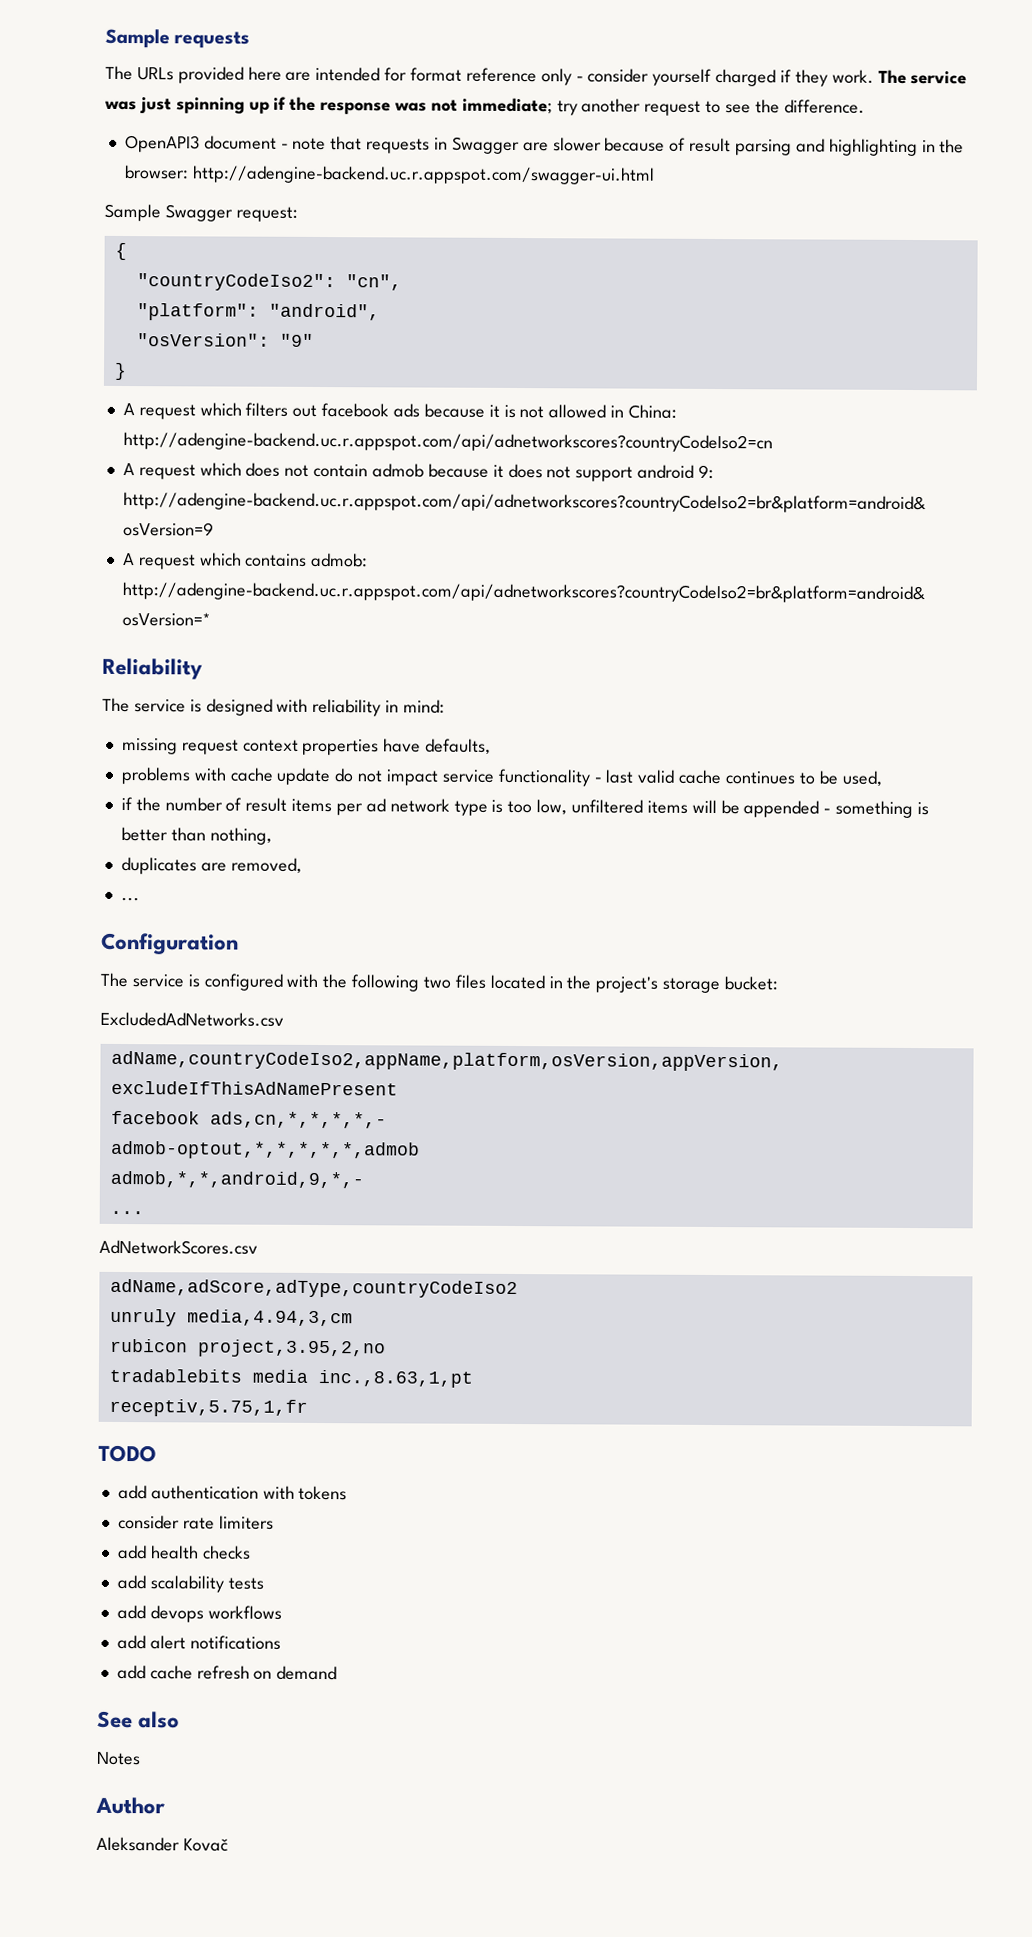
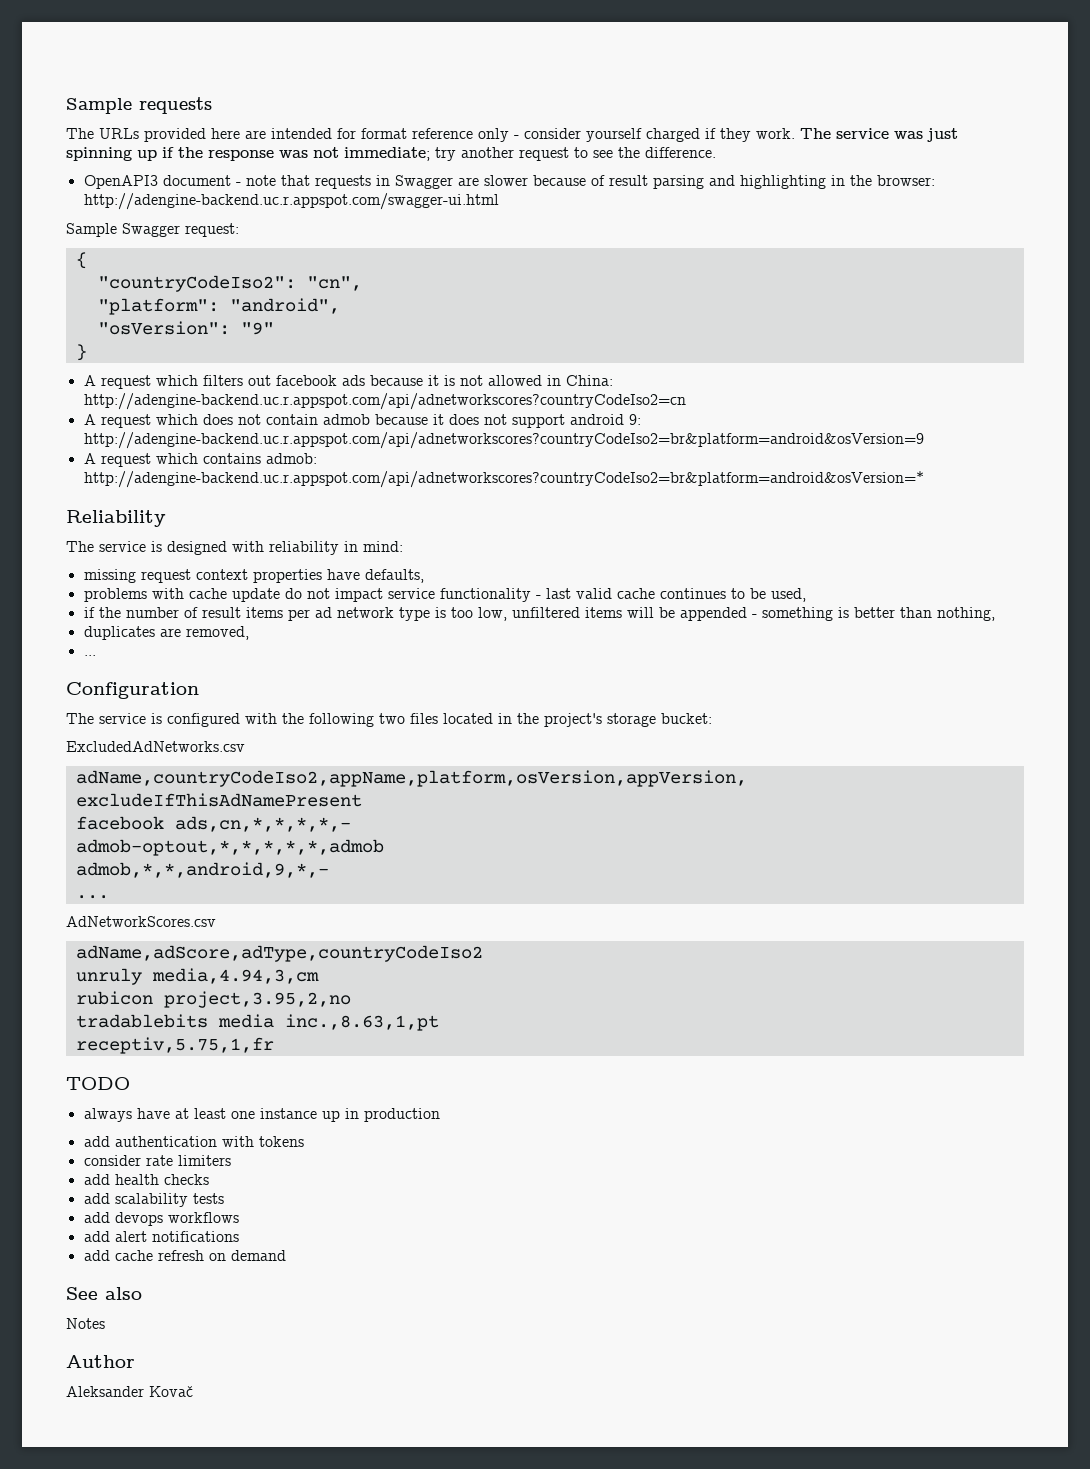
+ always have at least one instance up in production

